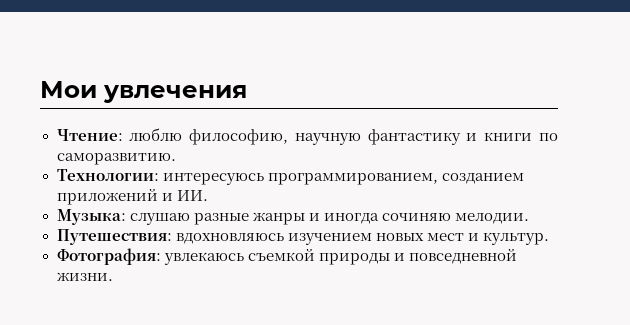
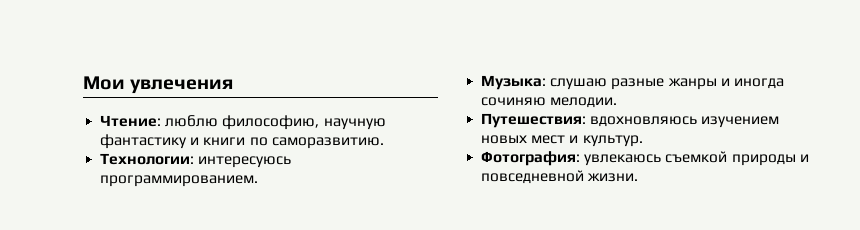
- Технологии: интересуюсь программированием, созданием приложений и ИИ.
+ Технологии: интересуюсь программированием.

